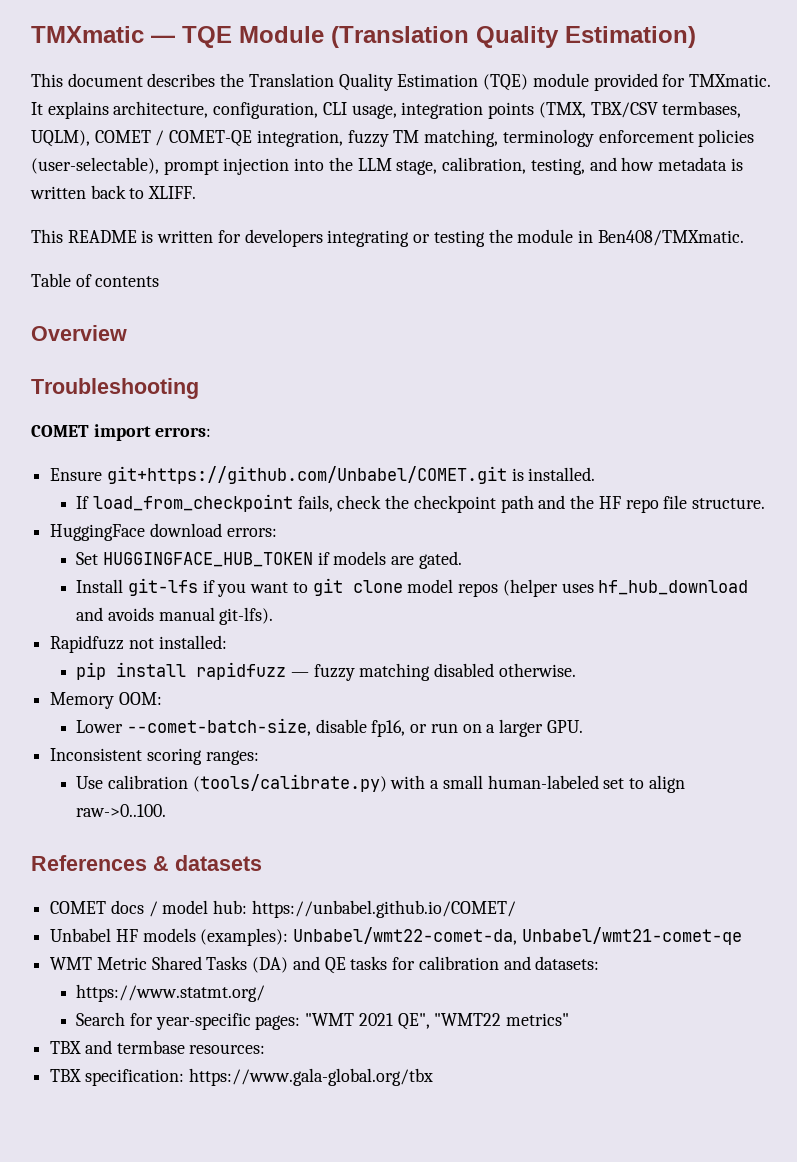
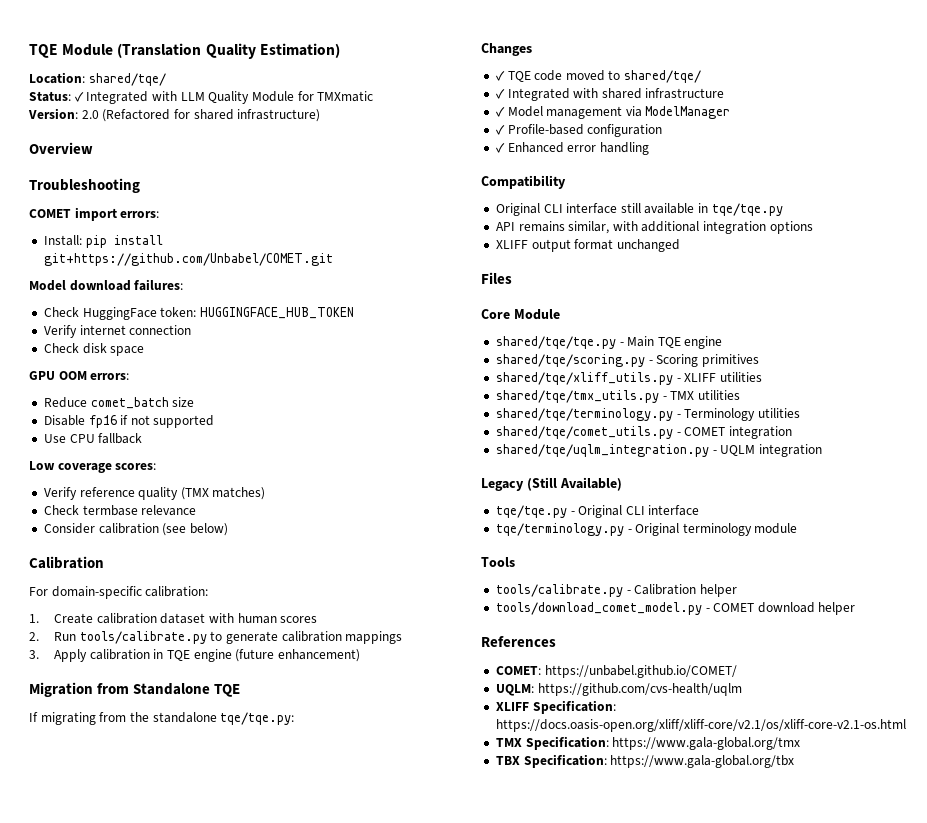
- TMXmatic — TQE Module (Translation Quality Estimation)
+ TQE Module (Translation Quality Estimation)
- This document describes the Translation Quality Estimation (TQE) module provided for TMXmatic. It explains architecture, configuration, CLI usage, integration points (TMX, TBX/CSV termbases, UQLM), COMET / COMET-QE integration, fuzzy TM matching, terminology enforcement policies (user-selectable), prompt injection into the LLM stage, calibration, testing, and how metadata is written back to XLIFF.
- This README is written for developers integrating or testing the module in Ben408/TMXmatic.
- Table of contents
+ Location: shared/tqe/
+ Status: ✓ Integrated with LLM Quality Module for TMXmatic
+ Version: 2.0 (Refactored for shared infrastructure)
- Ensure git+https://github.com/Unbabel/COMET.git is installed.
- If load_from_checkpoint fails, check the checkpoint path and the HF repo file structure.
- HuggingFace download errors:
- Set HUGGINGFACE_HUB_TOKEN if models are gated.
- Install git-lfs if you want to git clone model repos (helper uses hf_hub_download and avoids manual git-lfs).
- Rapidfuzz not installed:
- pip install rapidfuzz — fuzzy matching disabled otherwise.
- Memory OOM:
- Lower --comet-batch-size, disable fp16, or run on a larger GPU.
- Inconsistent scoring ranges:
- Use calibration (tools/calibrate.py) with a small human-labeled set to align raw->0..100.
- References & datasets
- COMET docs / model hub: https://unbabel.github.io/COMET/
- Unbabel HF models (examples): Unbabel/wmt22-comet-da, Unbabel/wmt21-comet-qe
- WMT Metric Shared Tasks (DA) and QE tasks for calibration and datasets:
- https://www.statmt.org/
- Search for year-specific pages: "WMT 2021 QE", "WMT22 metrics"
- TBX and termbase resources:
- TBX specification: https://www.gala-global.org/tbx
+ Install: pip install git+https://github.com/Unbabel/COMET.git
+ Model download failures:
+ Check HuggingFace token: HUGGINGFACE_HUB_TOKEN
+ Verify internet connection
+ Check disk space
+ GPU OOM errors:
+ Reduce comet_batch size
+ Disable fp16 if not supported
+ Use CPU fallback
+ Low coverage scores:
+ Verify reference quality (TMX matches)
+ Check termbase relevance
+ Consider calibration (see below)
+ Calibration
+ For domain-specific calibration:
+ 1. Create calibration dataset with human scores
+ 2. Run tools/calibrate.py to generate calibration mappings
+ 3. Apply calibration in TQE engine (future enhancement)
+ Migration from Standalone TQE
+ If migrating from the standalone tqe/tqe.py:
+ Changes
+ ✓ TQE code moved to shared/tqe/
+ ✓ Integrated with shared infrastructure
+ ✓ Model management via ModelManager
+ ✓ Profile-based configuration
+ ✓ Enhanced error handling
+ Compatibility
+ Original CLI interface still available in tqe/tqe.py
+ API remains similar, with additional integration options
+ XLIFF output format unchanged
+ Files
+ Core Module
+ shared/tqe/tqe.py - Main TQE engine
+ shared/tqe/scoring.py - Scoring primitives
+ shared/tqe/xliff_utils.py - XLIFF utilities
+ shared/tqe/tmx_utils.py - TMX utilities
+ shared/tqe/terminology.py - Terminology utilities
+ shared/tqe/comet_utils.py - COMET integration
+ shared/tqe/uqlm_integration.py - UQLM integration
+ Legacy (Still Available)
+ tqe/tqe.py - Original CLI interface
+ tqe/terminology.py - Original terminology module
+ Tools
+ tools/calibrate.py - Calibration helper
+ tools/download_comet_model.py - COMET download helper
+ References
+ COMET: https://unbabel.github.io/COMET/
+ UQLM: https://github.com/cvs-health/uqlm
+ XLIFF Specification: https://docs.oasis-open.org/xliff/xliff-core/v2.1/os/xliff-core-v2.1-os.html
+ TMX Specification: https://www.gala-global.org/tmx
+ TBX Specification: https://www.gala-global.org/tbx

